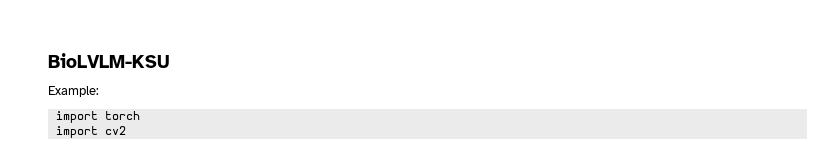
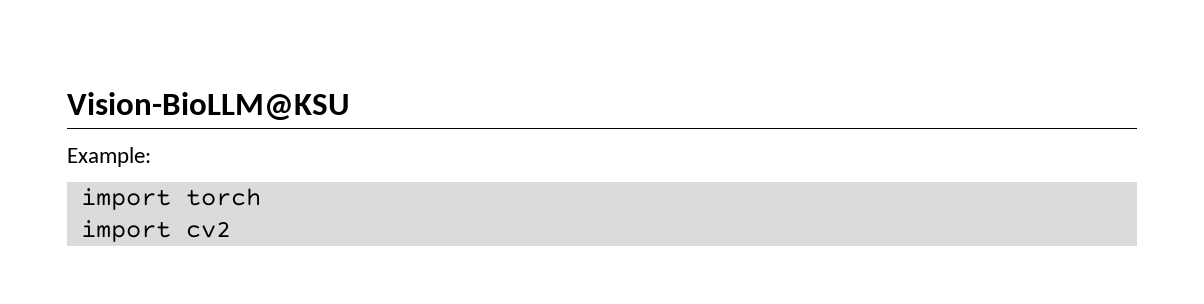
- BioLVLM-KSU
+ Vision-BioLLM@KSU

